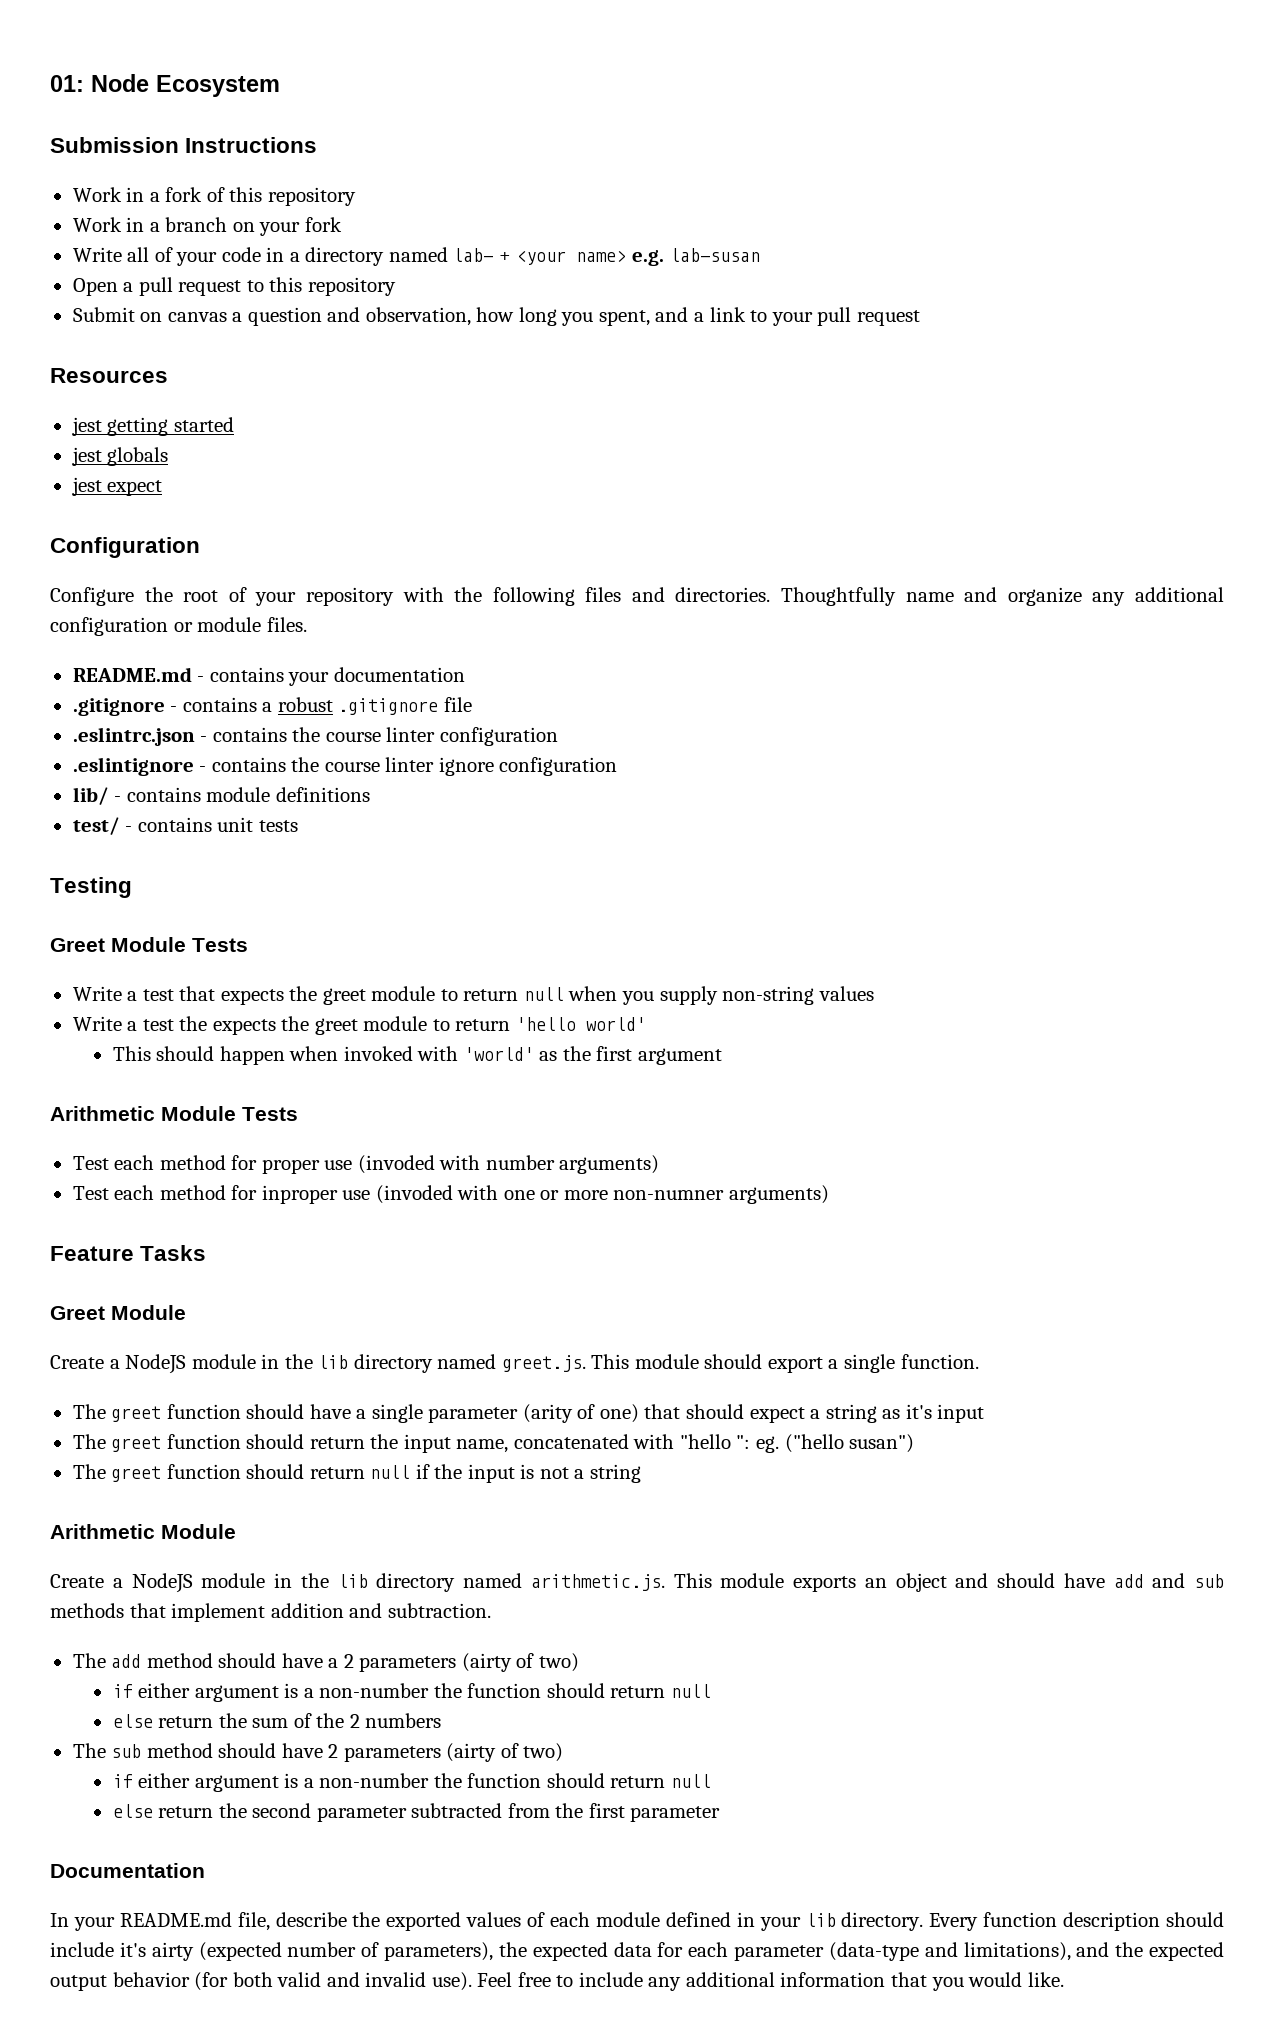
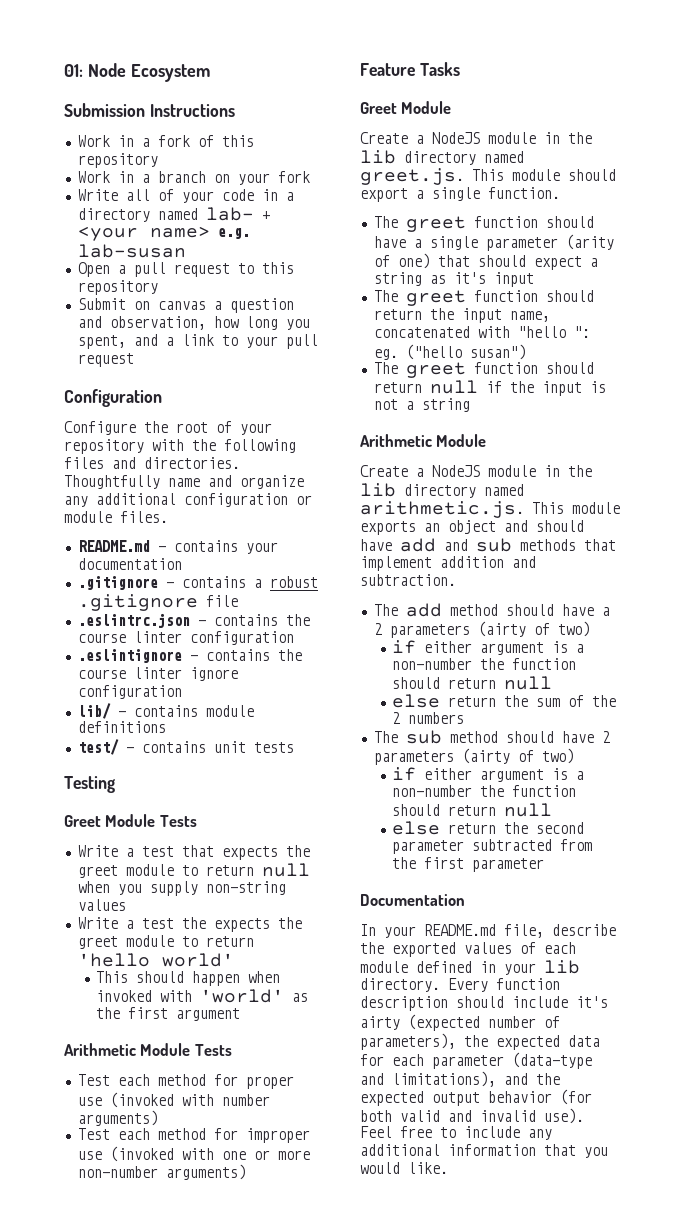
- Resources
- jest getting started
- jest globals
- jest expect
- Test each method for proper use (invoded with number arguments)
+ Test each method for proper use (invoked with number arguments)
- Test each method for inproper use (invoded with one or more non-numner arguments)
+ Test each method for improper use (invoked with one or more non-number arguments)

